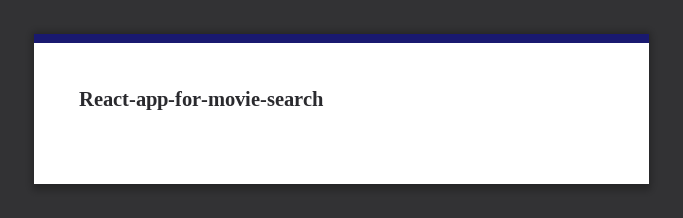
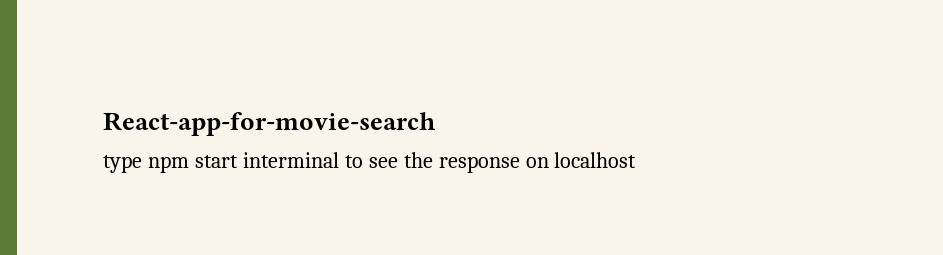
+ type npm start interminal to see the response on localhost

